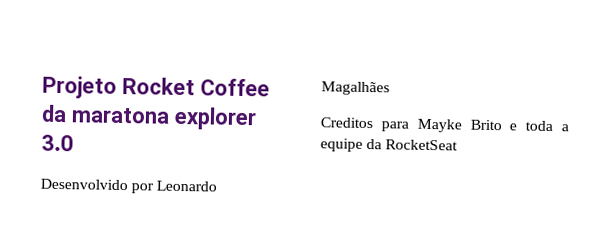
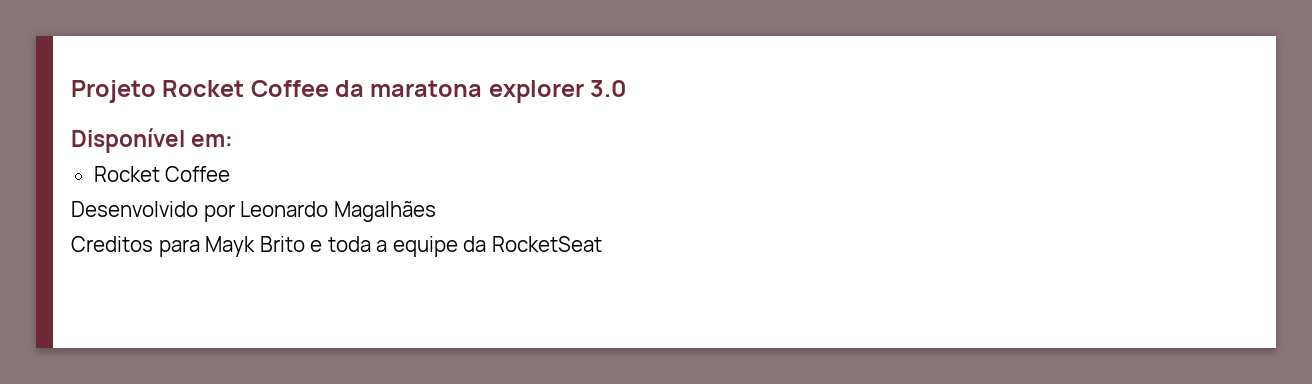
+ Disponível em:
+ Rocket Coffee
- Creditos para Mayke Brito e toda a equipe da RocketSeat
+ Creditos para Mayk Brito e toda a equipe da RocketSeat

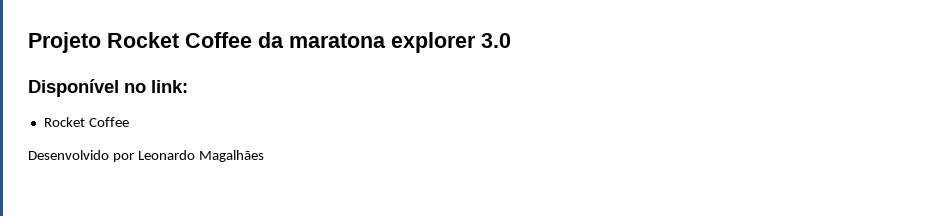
- Disponível em:
+ Disponível no link:
- Creditos para Mayk Brito e toda a equipe da RocketSeat

